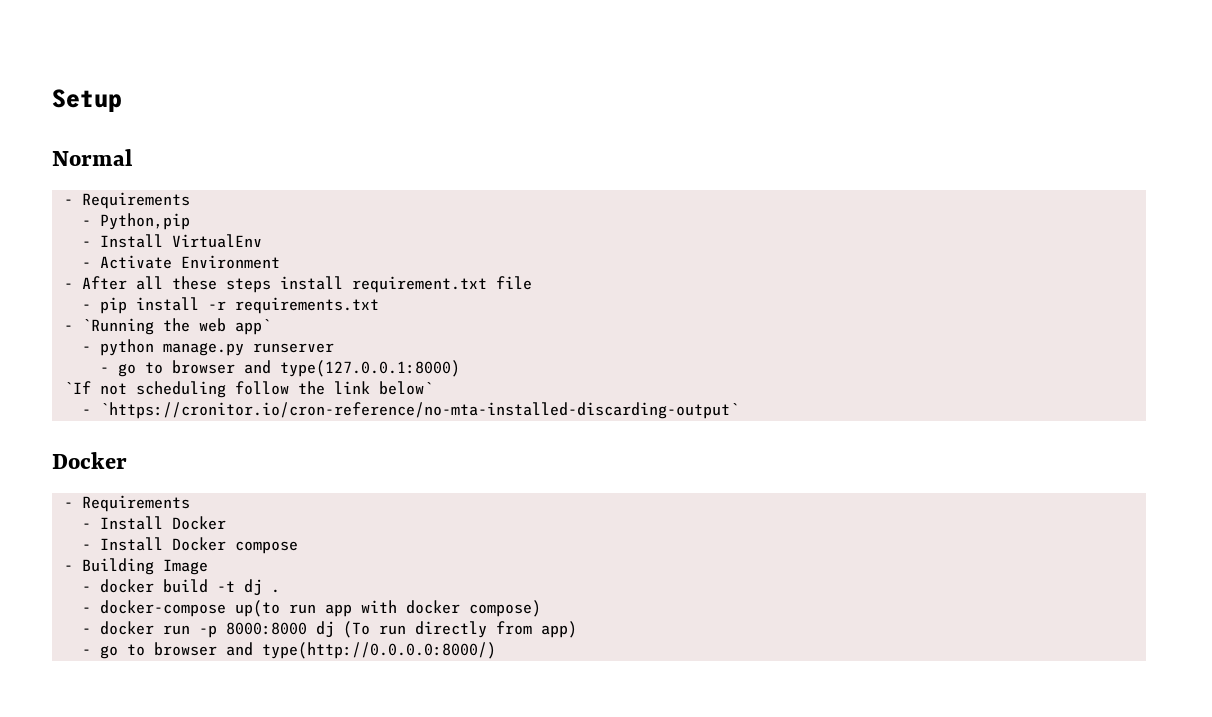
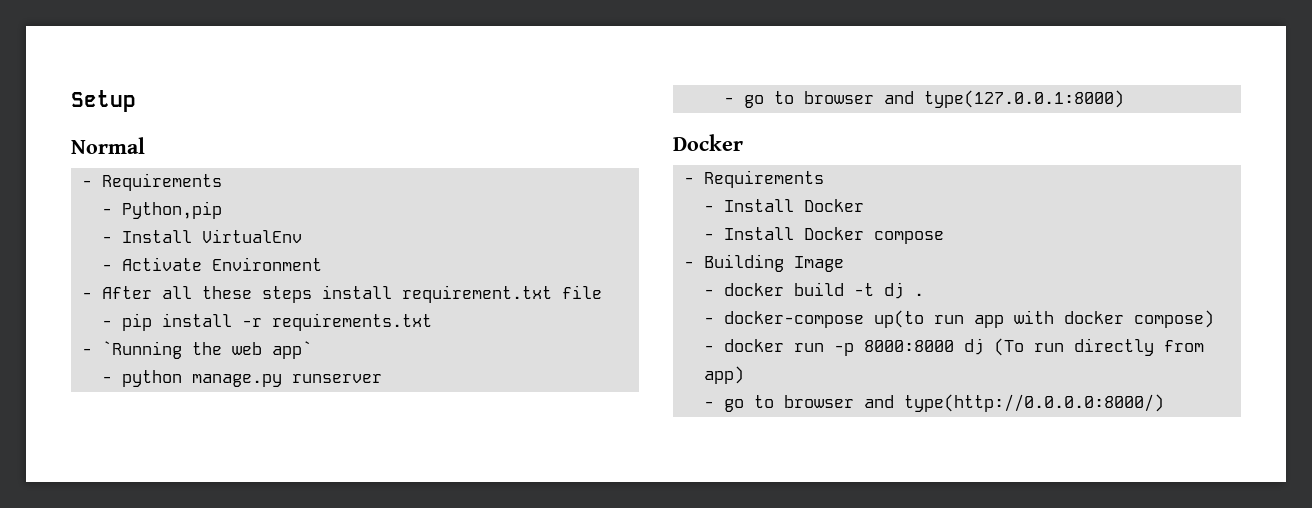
- `If not scheduling follow the link below`
- - `https://cronitor.io/cron-reference/no-mta-installed-discarding-output`

